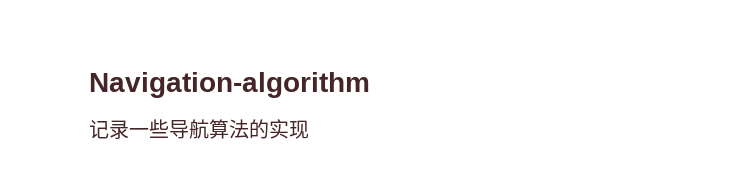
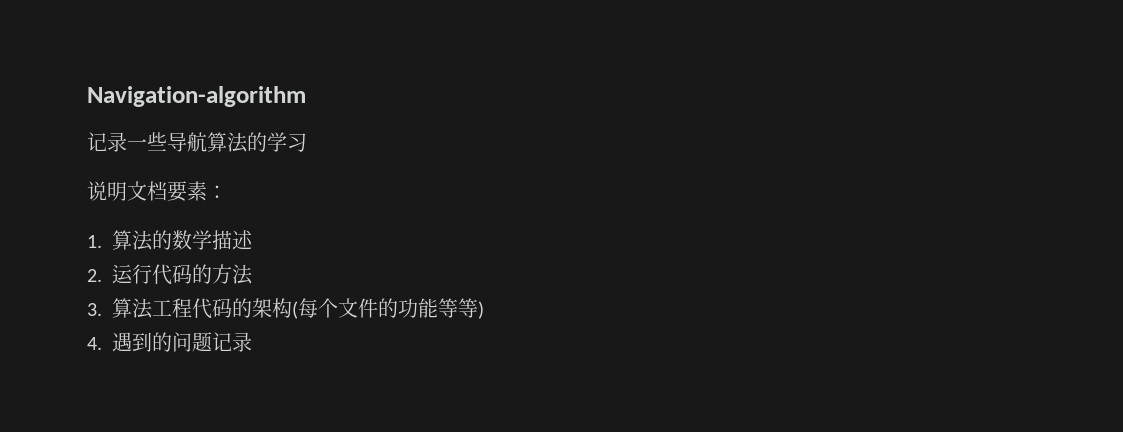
- 记录一些导航算法的实现
+ 记录一些导航算法的学习
+ 说明文档要素：
+ 1.算法的数学描述
+ 2.运行代码的方法
+ 3.算法工程代码的架构(每个文件的功能等等)
+ 4.遇到的问题记录

